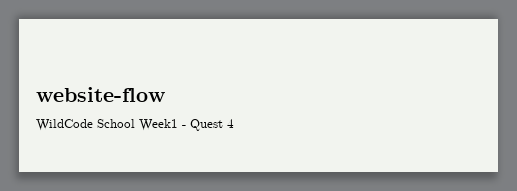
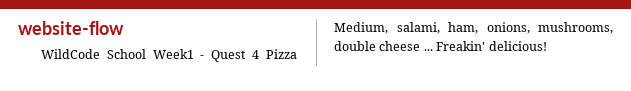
- WildCode School Week1 - Quest 4
+ WildCode School Week1 - Quest 4 Pizza Medium, salami, ham, onions, mushrooms, double cheese ... Freakin' delicious!

